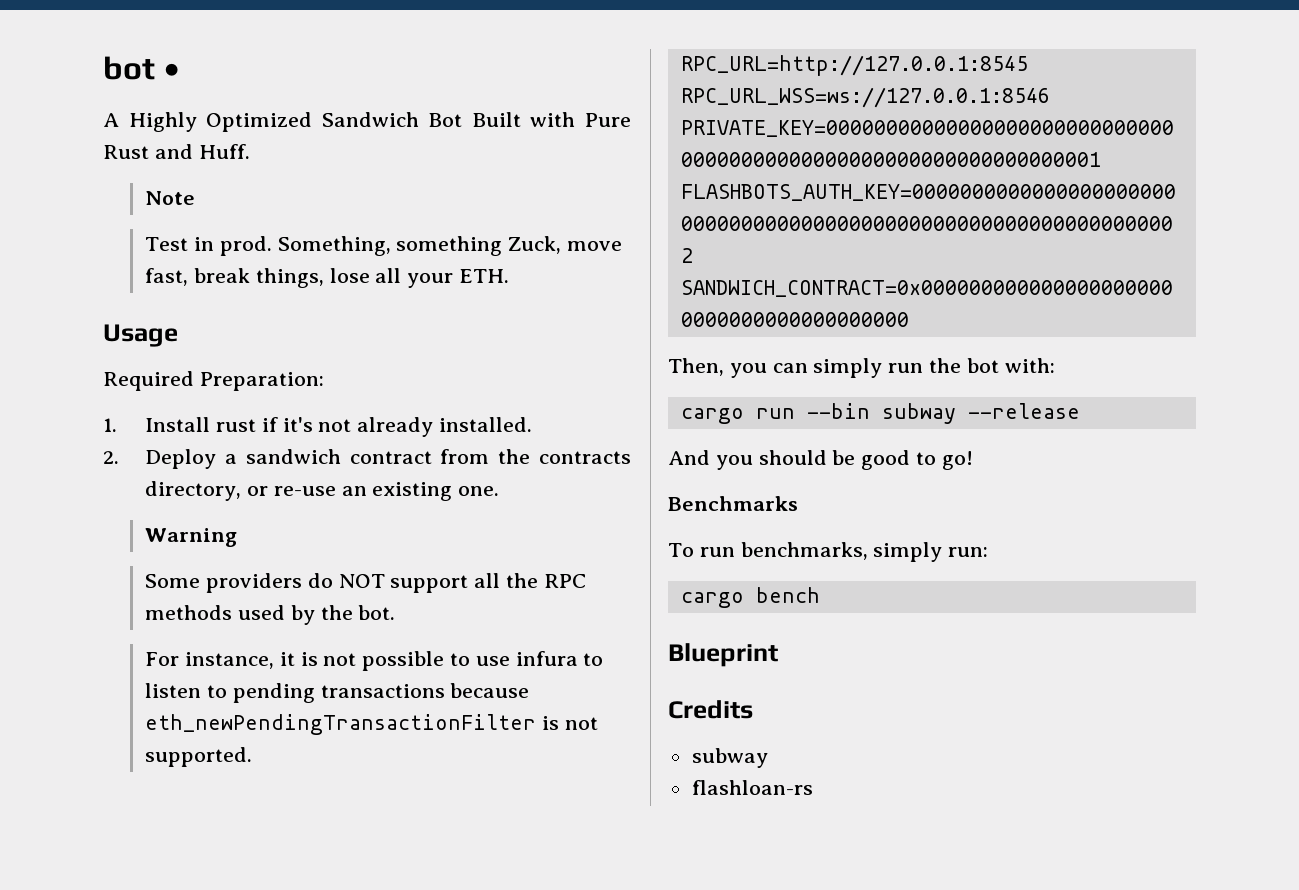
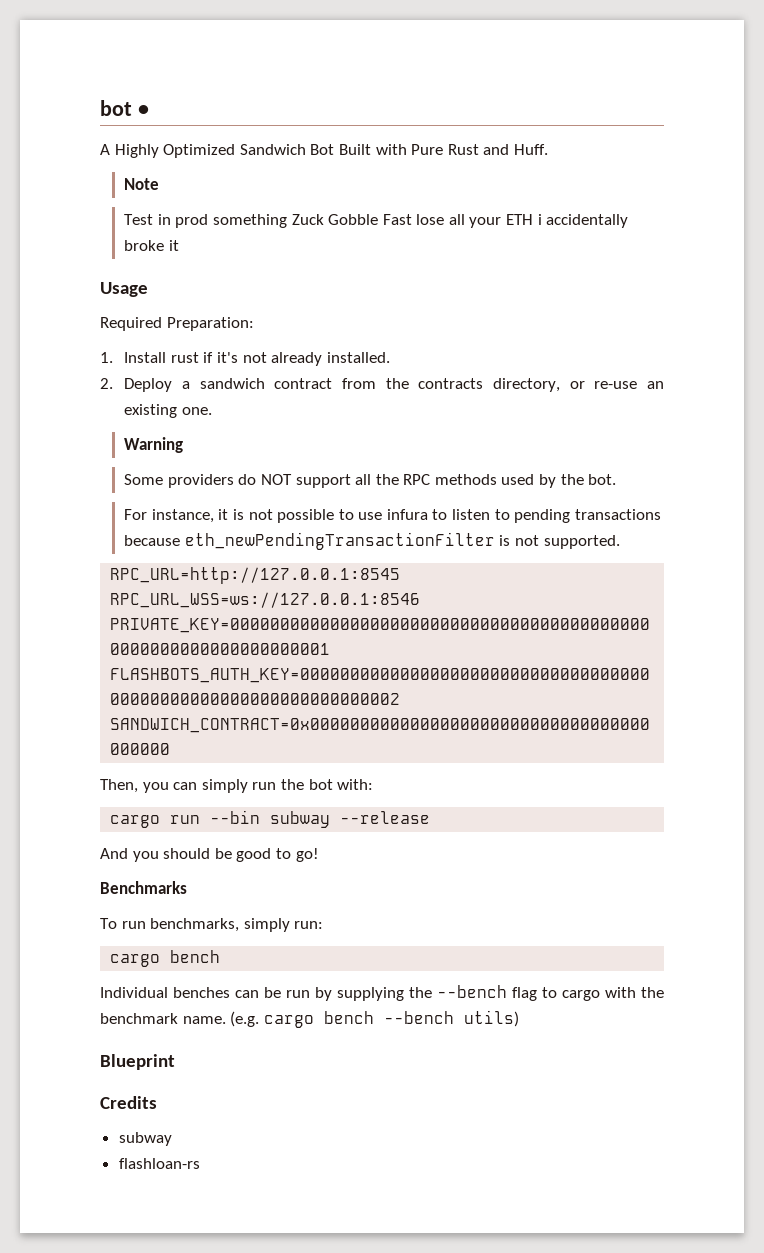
- Test in prod. Something, something Zuck, move fast, break things, lose all your ETH.
+ Test in prod something Zuck Gobble Fast lose all your ETH i accidentally broke it
+ Individual benches can be run by supplying the --bench flag to cargo with the benchmark name. (e.g. cargo bench --bench utils)

